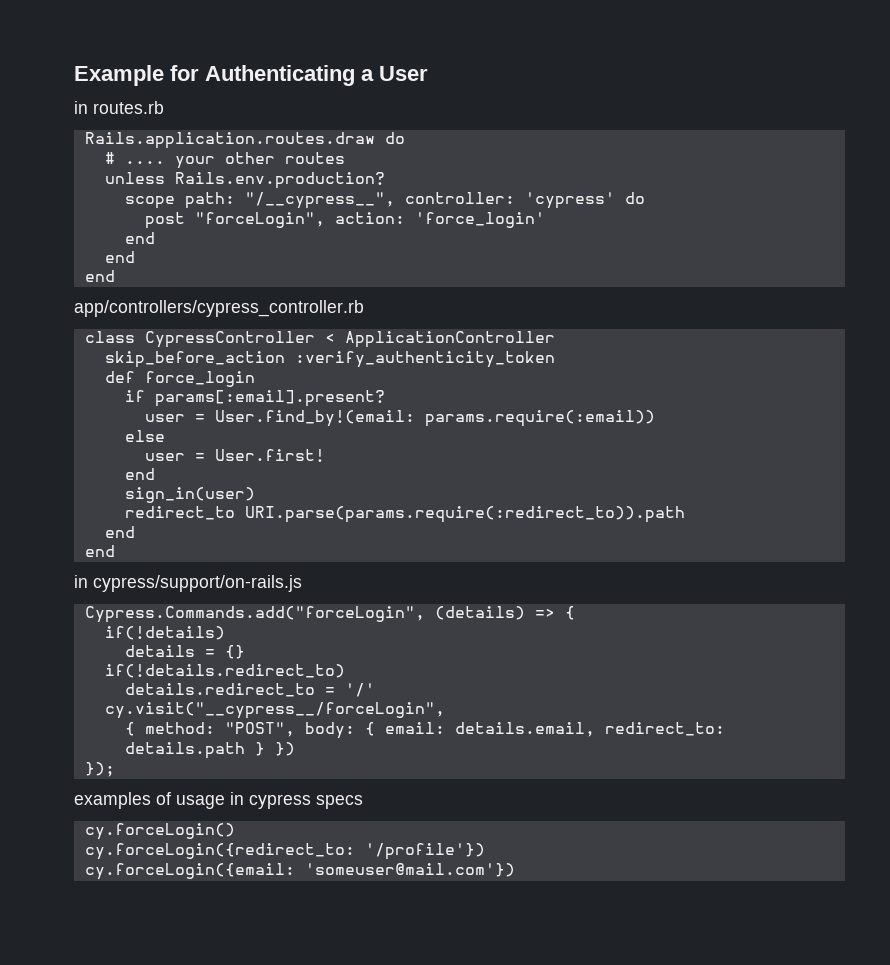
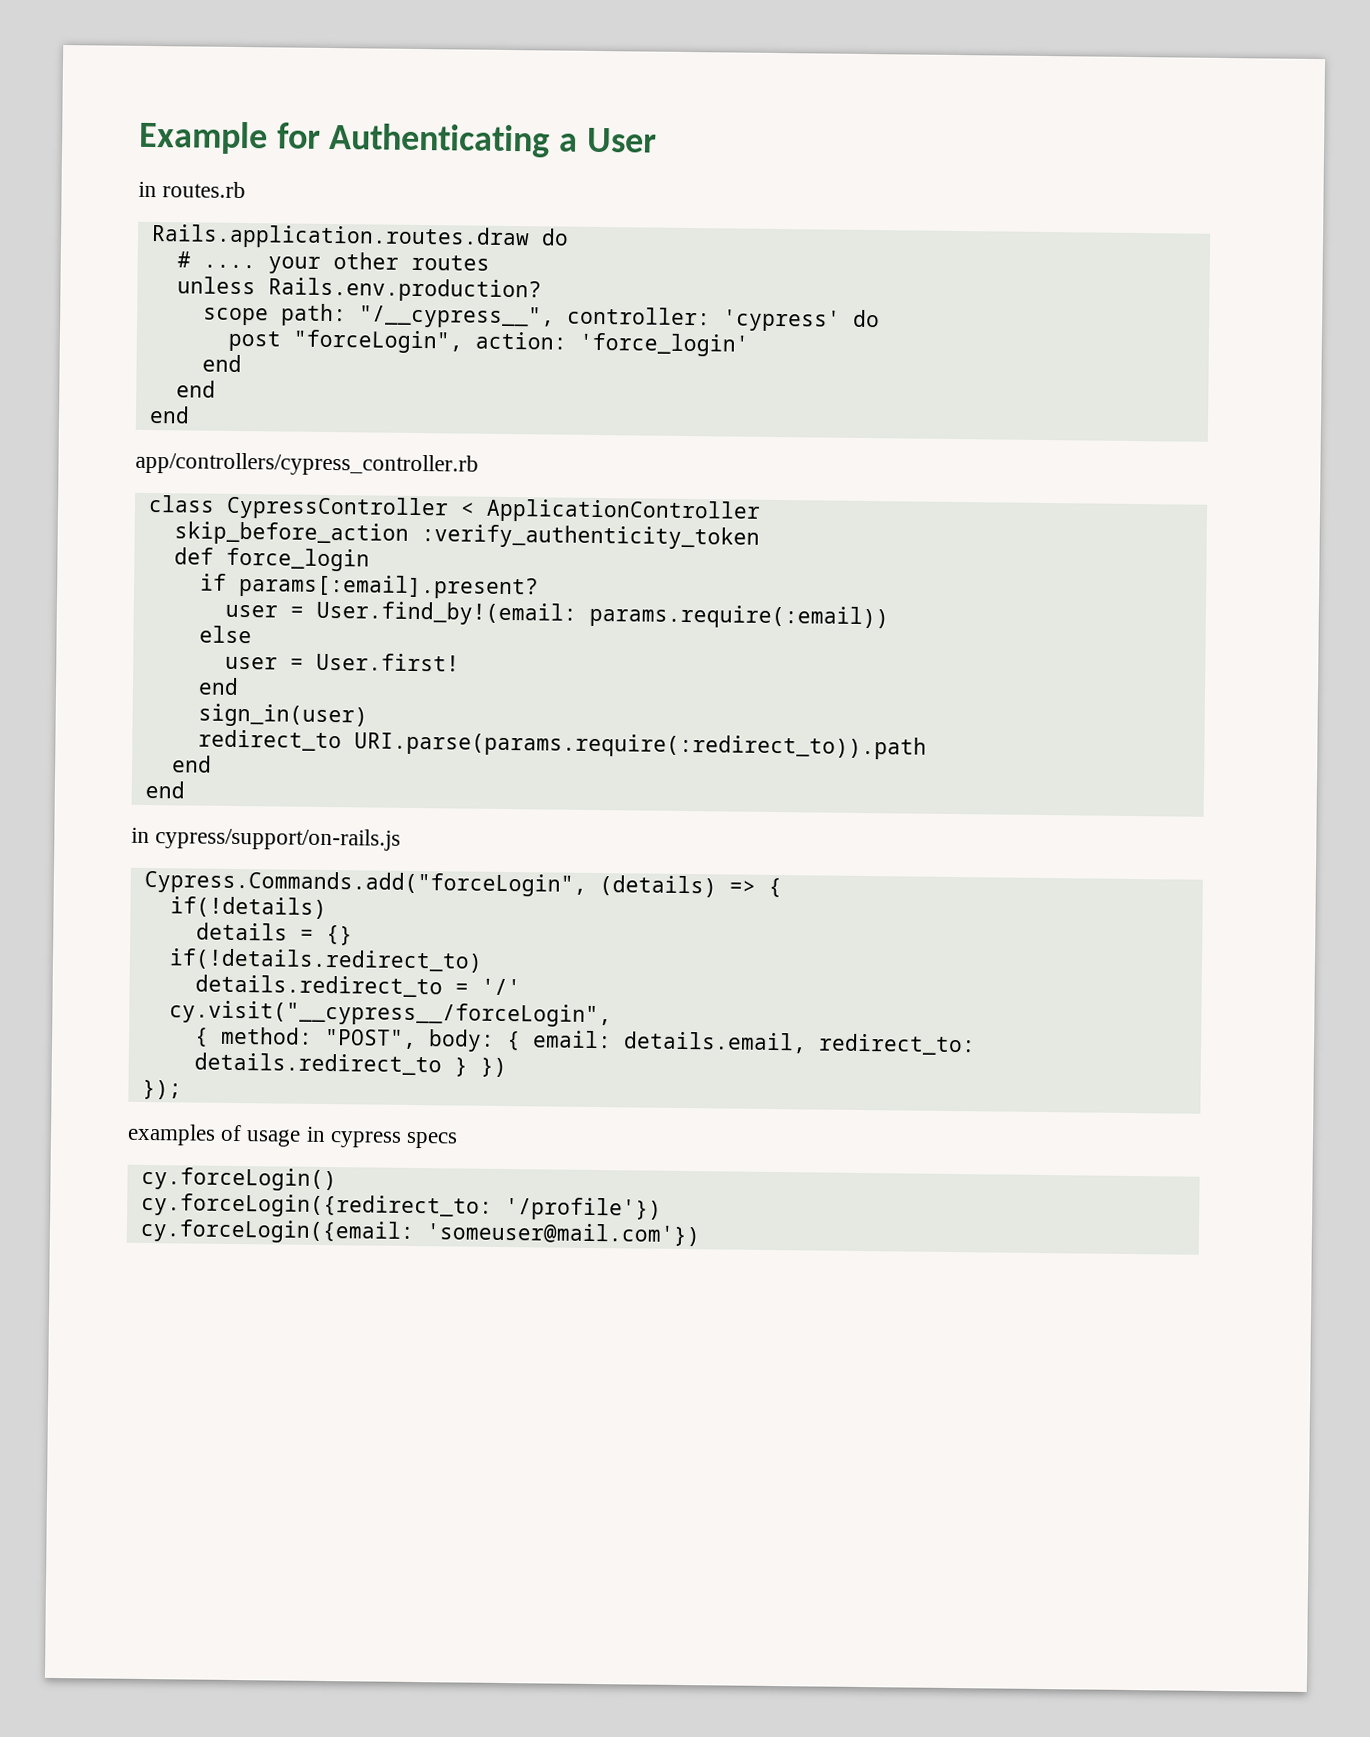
- { method: "POST", body: { email: details.email, redirect_to: details.path } })
+ { method: "POST", body: { email: details.email, redirect_to: details.redirect_to } })

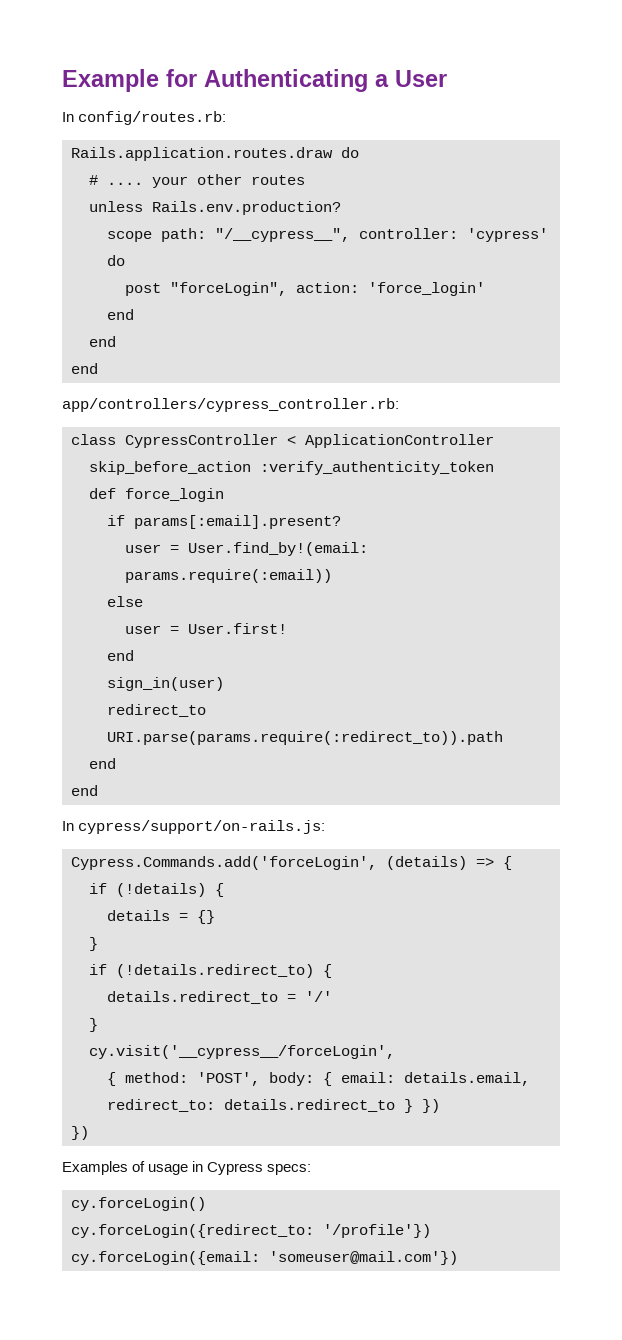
- in routes.rb
+ In config/routes.rb:
- app/controllers/cypress_controller.rb
+ app/controllers/cypress_controller.rb:
- in cypress/support/on-rails.js
- Cypress.Commands.add("forceLogin", (details) => {
+ In cypress/support/on-rails.js:
+ Cypress.Commands.add('forceLogin', (details) => {
- if(!details)
+ if (!details) {
  details = {}
- if(!details.redirect_to)
+ }
+ if (!details.redirect_to) {
  details.redirect_to = '/'
- cy.visit("__cypress__/forceLogin",
+ }
+ cy.visit('__cypress__/forceLogin',
- { method: "POST", body: { email: details.email, redirect_to: details.redirect_to } })
- });
- examples of usage in cypress specs
+ { method: 'POST', body: { email: details.email, redirect_to: details.redirect_to } })
+ })
+ Examples of usage in Cypress specs:

